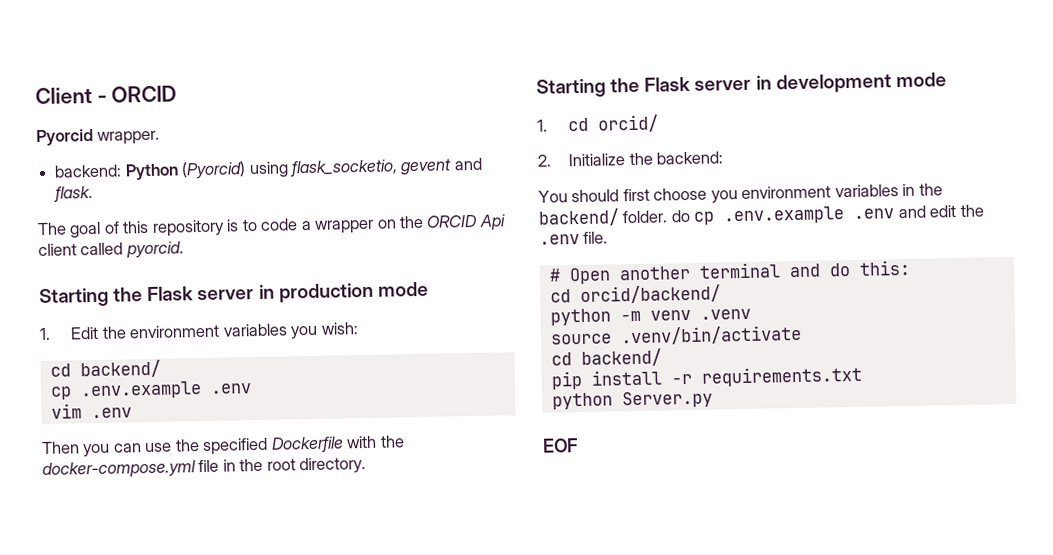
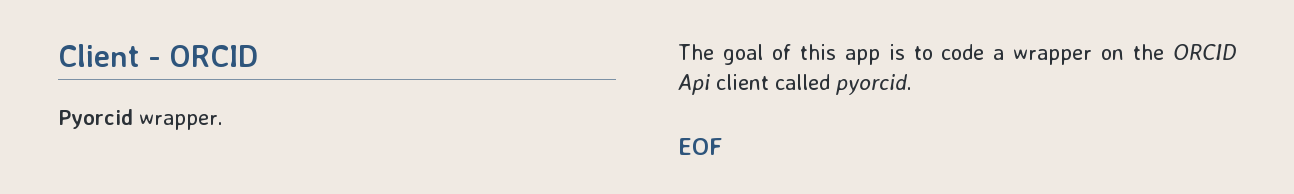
- backend: Python (Pyorcid) using flask_socketio, gevent and flask.
- The goal of this repository is to code a wrapper on the ORCID Api client called pyorcid.
+ The goal of this app is to code a wrapper on the ORCID Api client called pyorcid.
- Starting the Flask server in production mode
- 1. Edit the environment variables you wish:
- cd backend/
- cp .env.example .env
- vim .env
- Then you can use the specified Dockerfile with the docker-compose.yml file in the root directory.
- Starting the Flask server in development mode
- 1. cd orcid/
- 2. Initialize the backend:
- You should first choose you environment variables in the backend/ folder. do cp .env.example .env and edit the .env file.
- # Open another terminal and do this:
- cd orcid/backend/
- python -m venv .venv
- source .venv/bin/activate
- cd backend/
- pip install -r requirements.txt
- python Server.py

